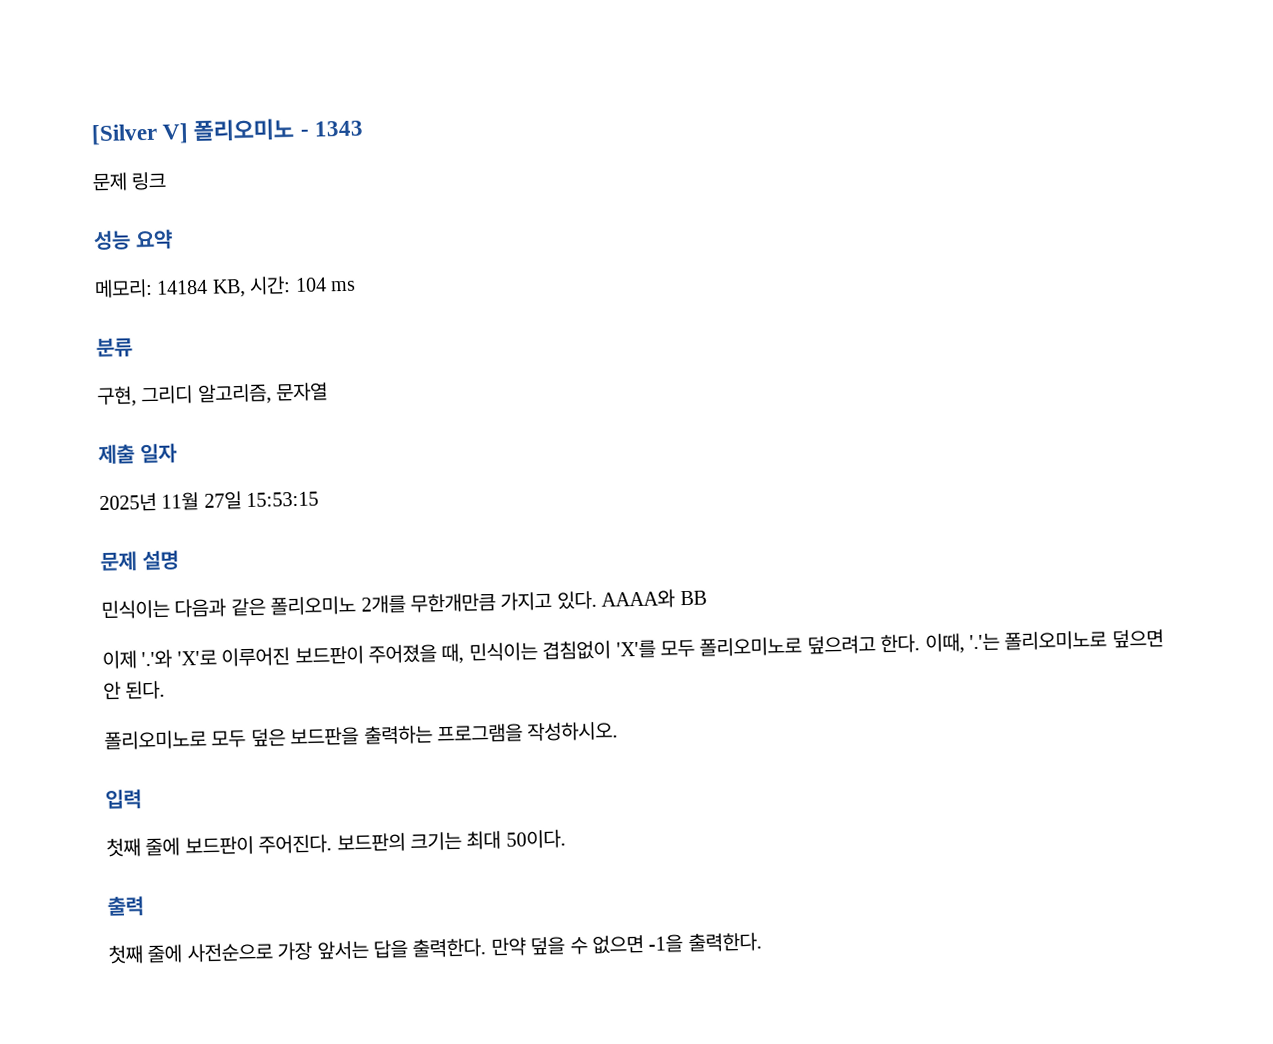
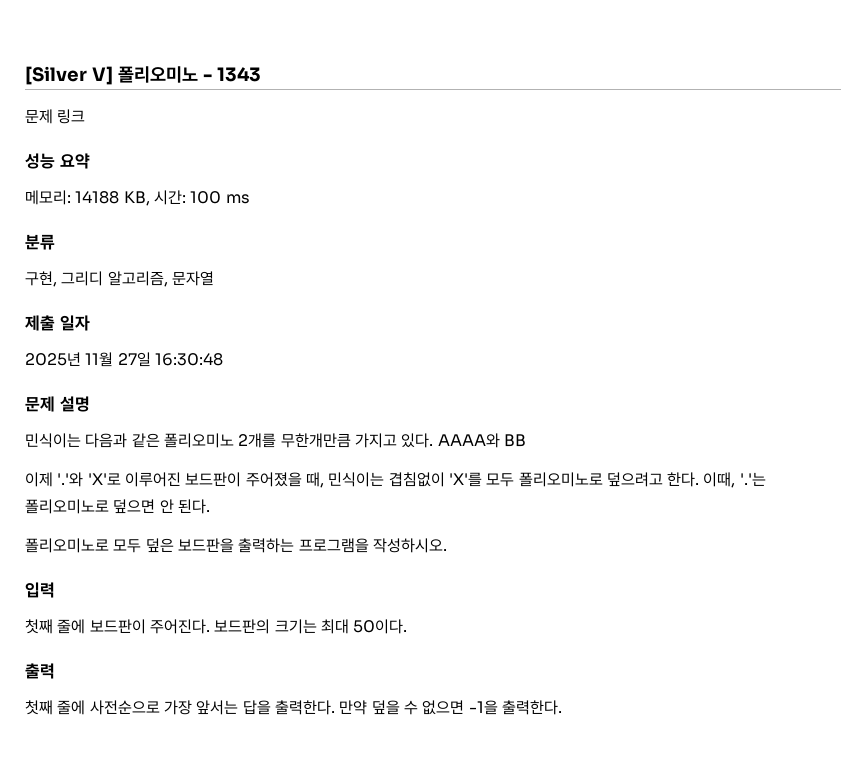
- 메모리: 14184 KB, 시간: 104 ms
+ 메모리: 14188 KB, 시간: 100 ms
- 2025년 11월 27일 15:53:15
+ 2025년 11월 27일 16:30:48

